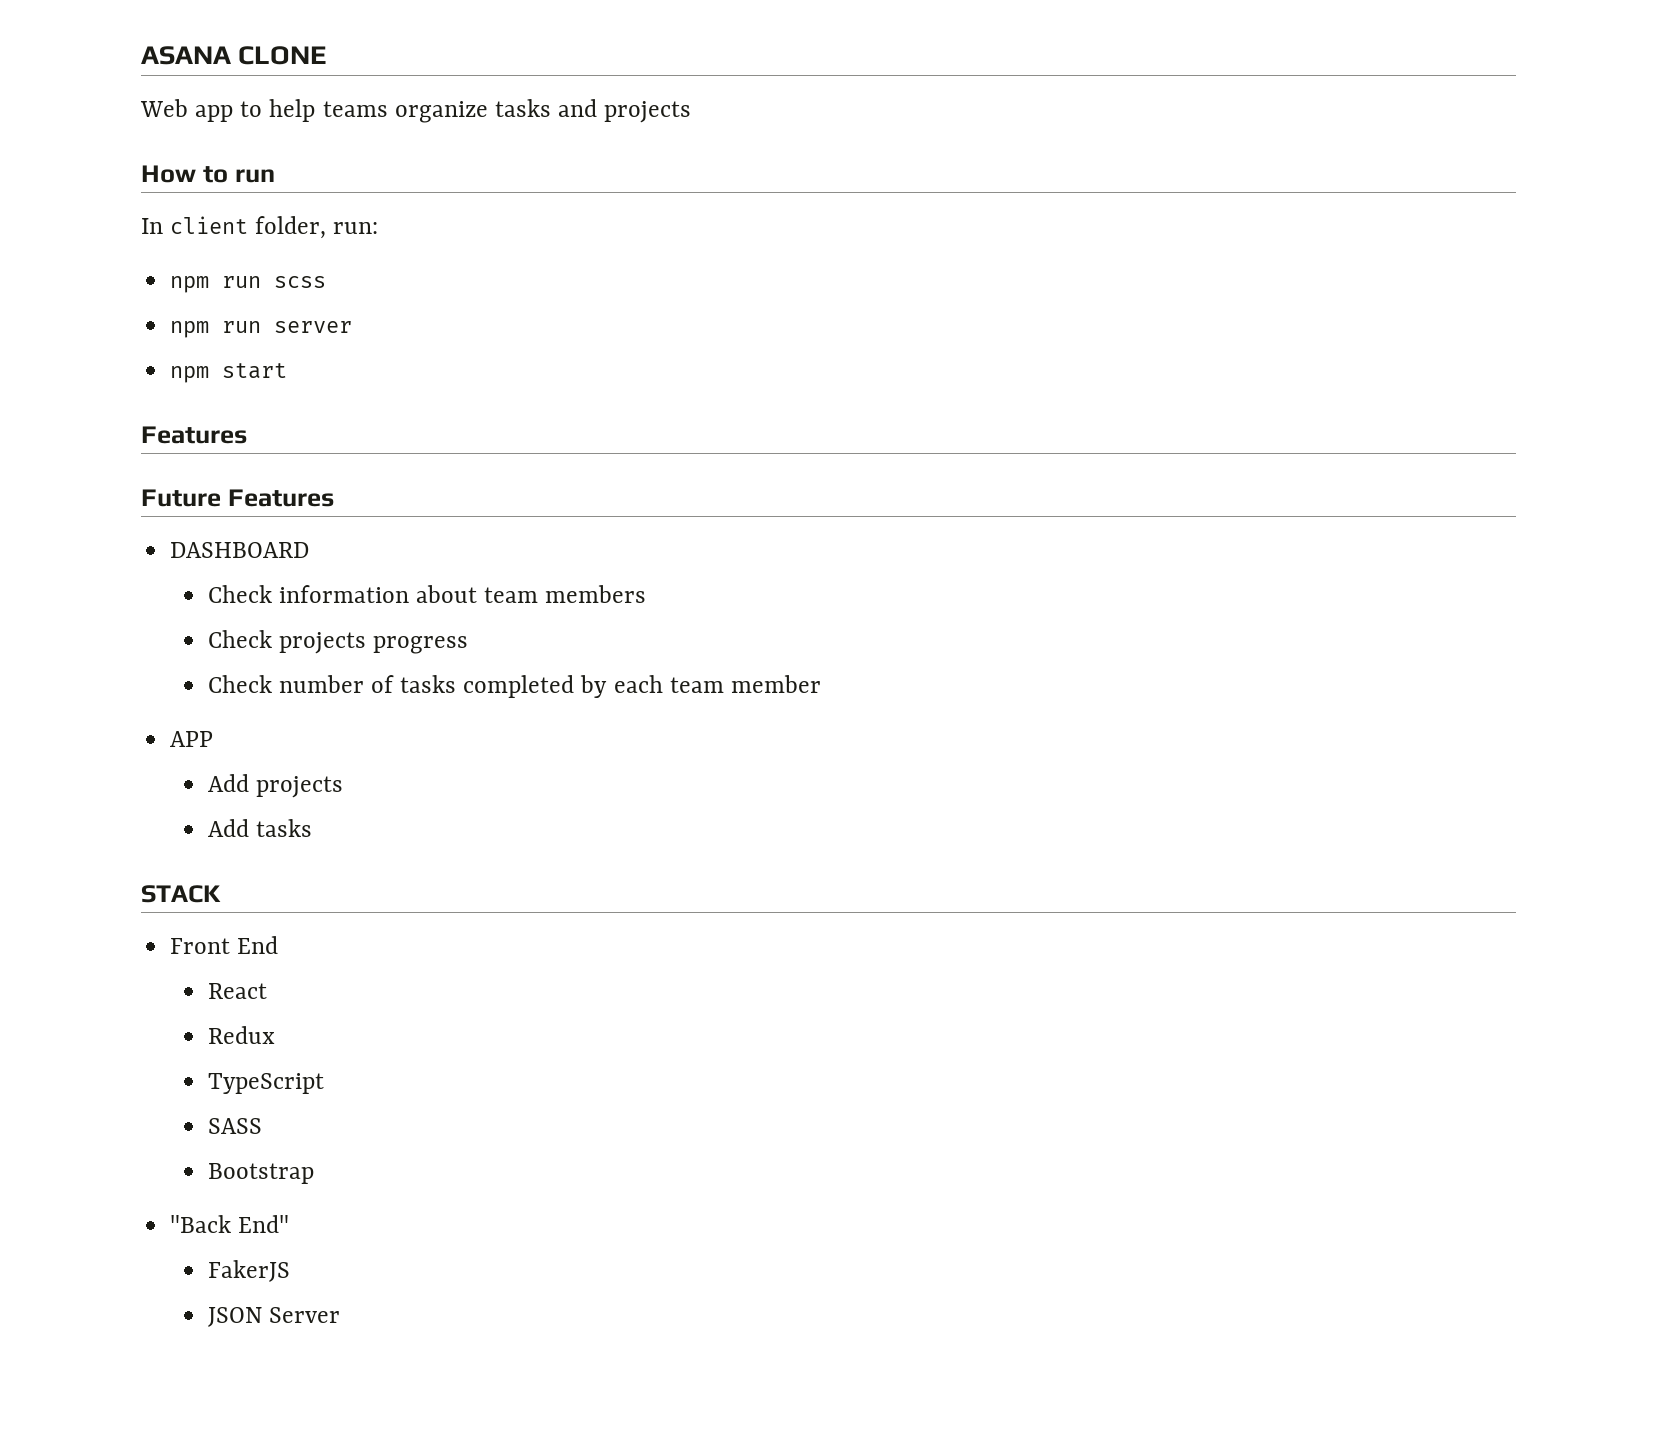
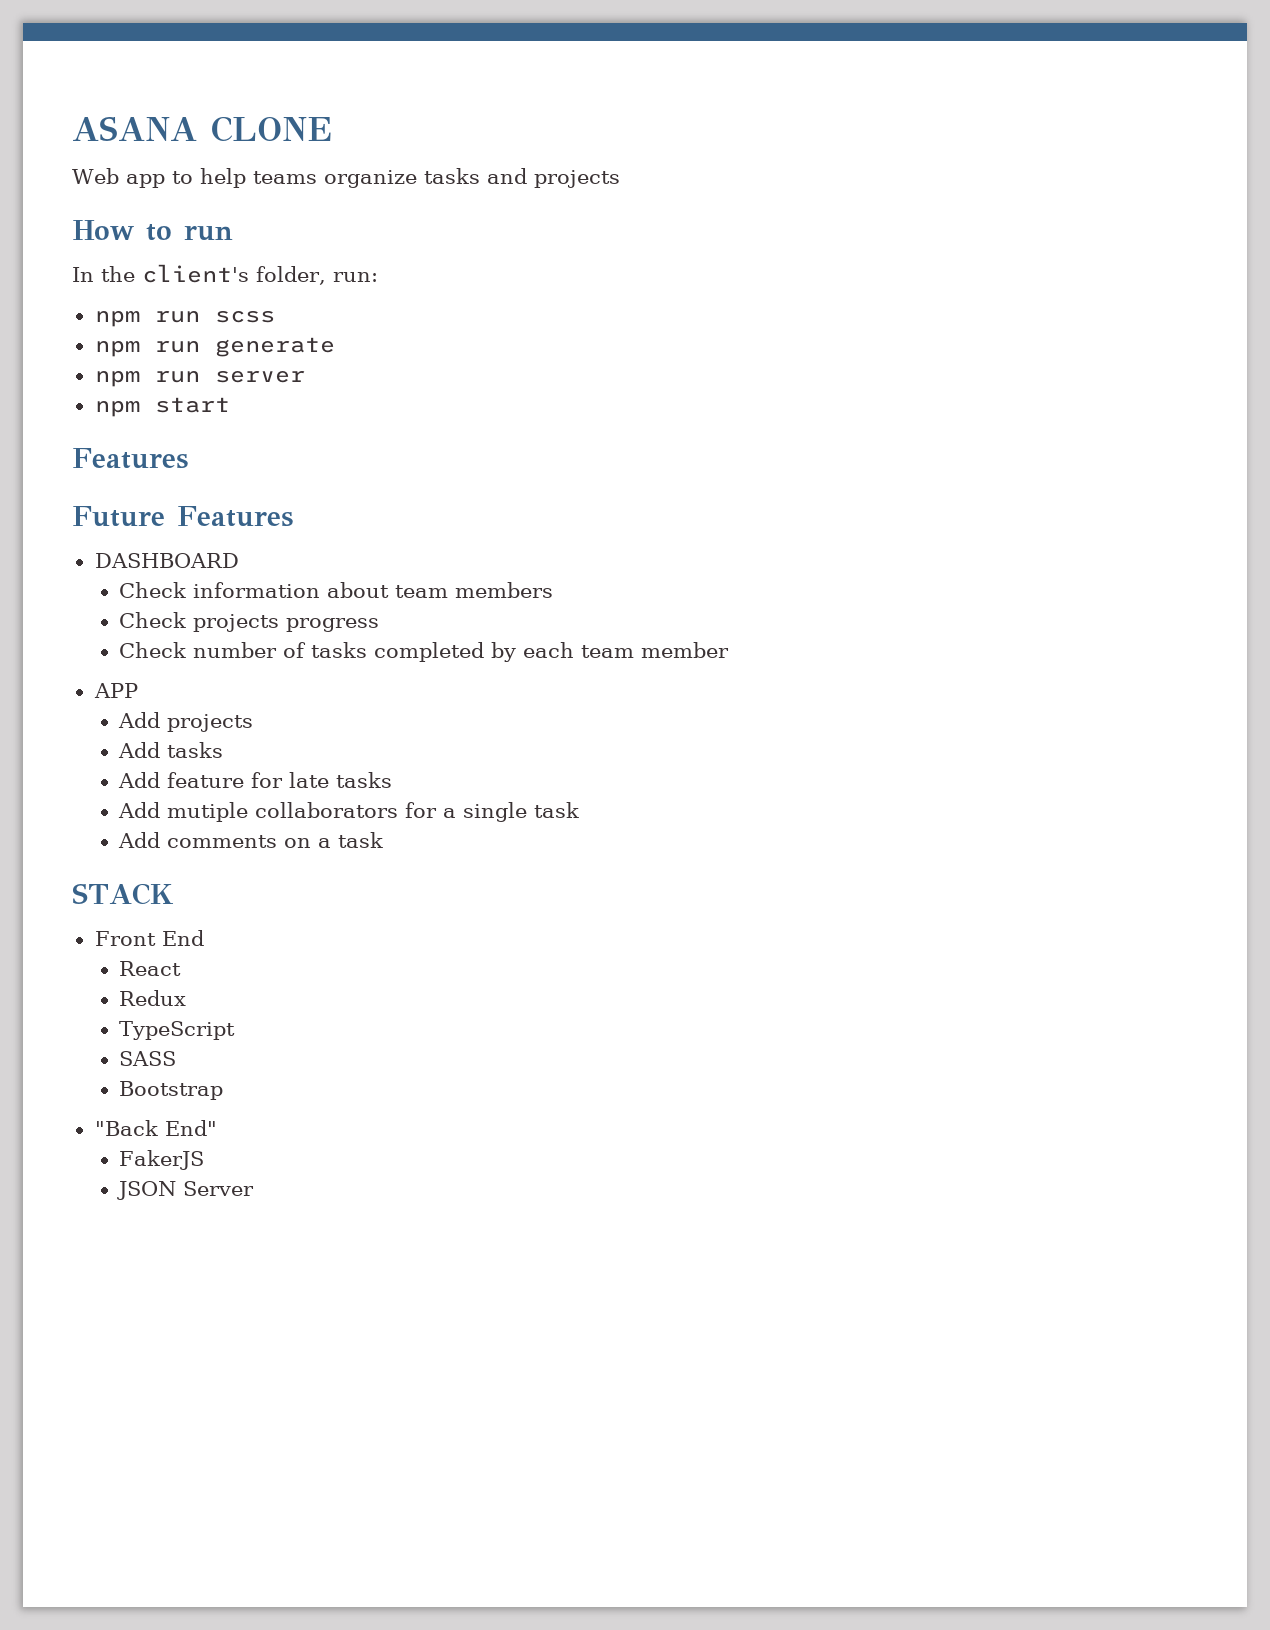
- In client folder, run:
+ In the client's folder, run:
+ npm run generate
+ Add feature for late tasks
+ Add mutiple collaborators for a single task
+ Add comments on a task

